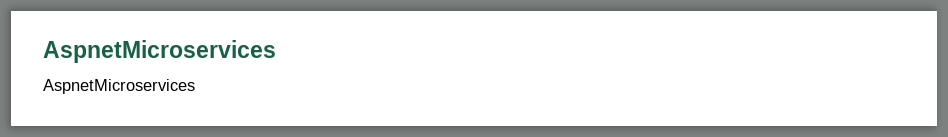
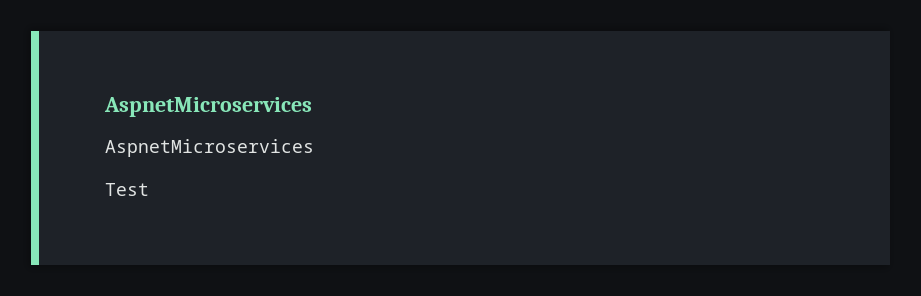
+ Test

